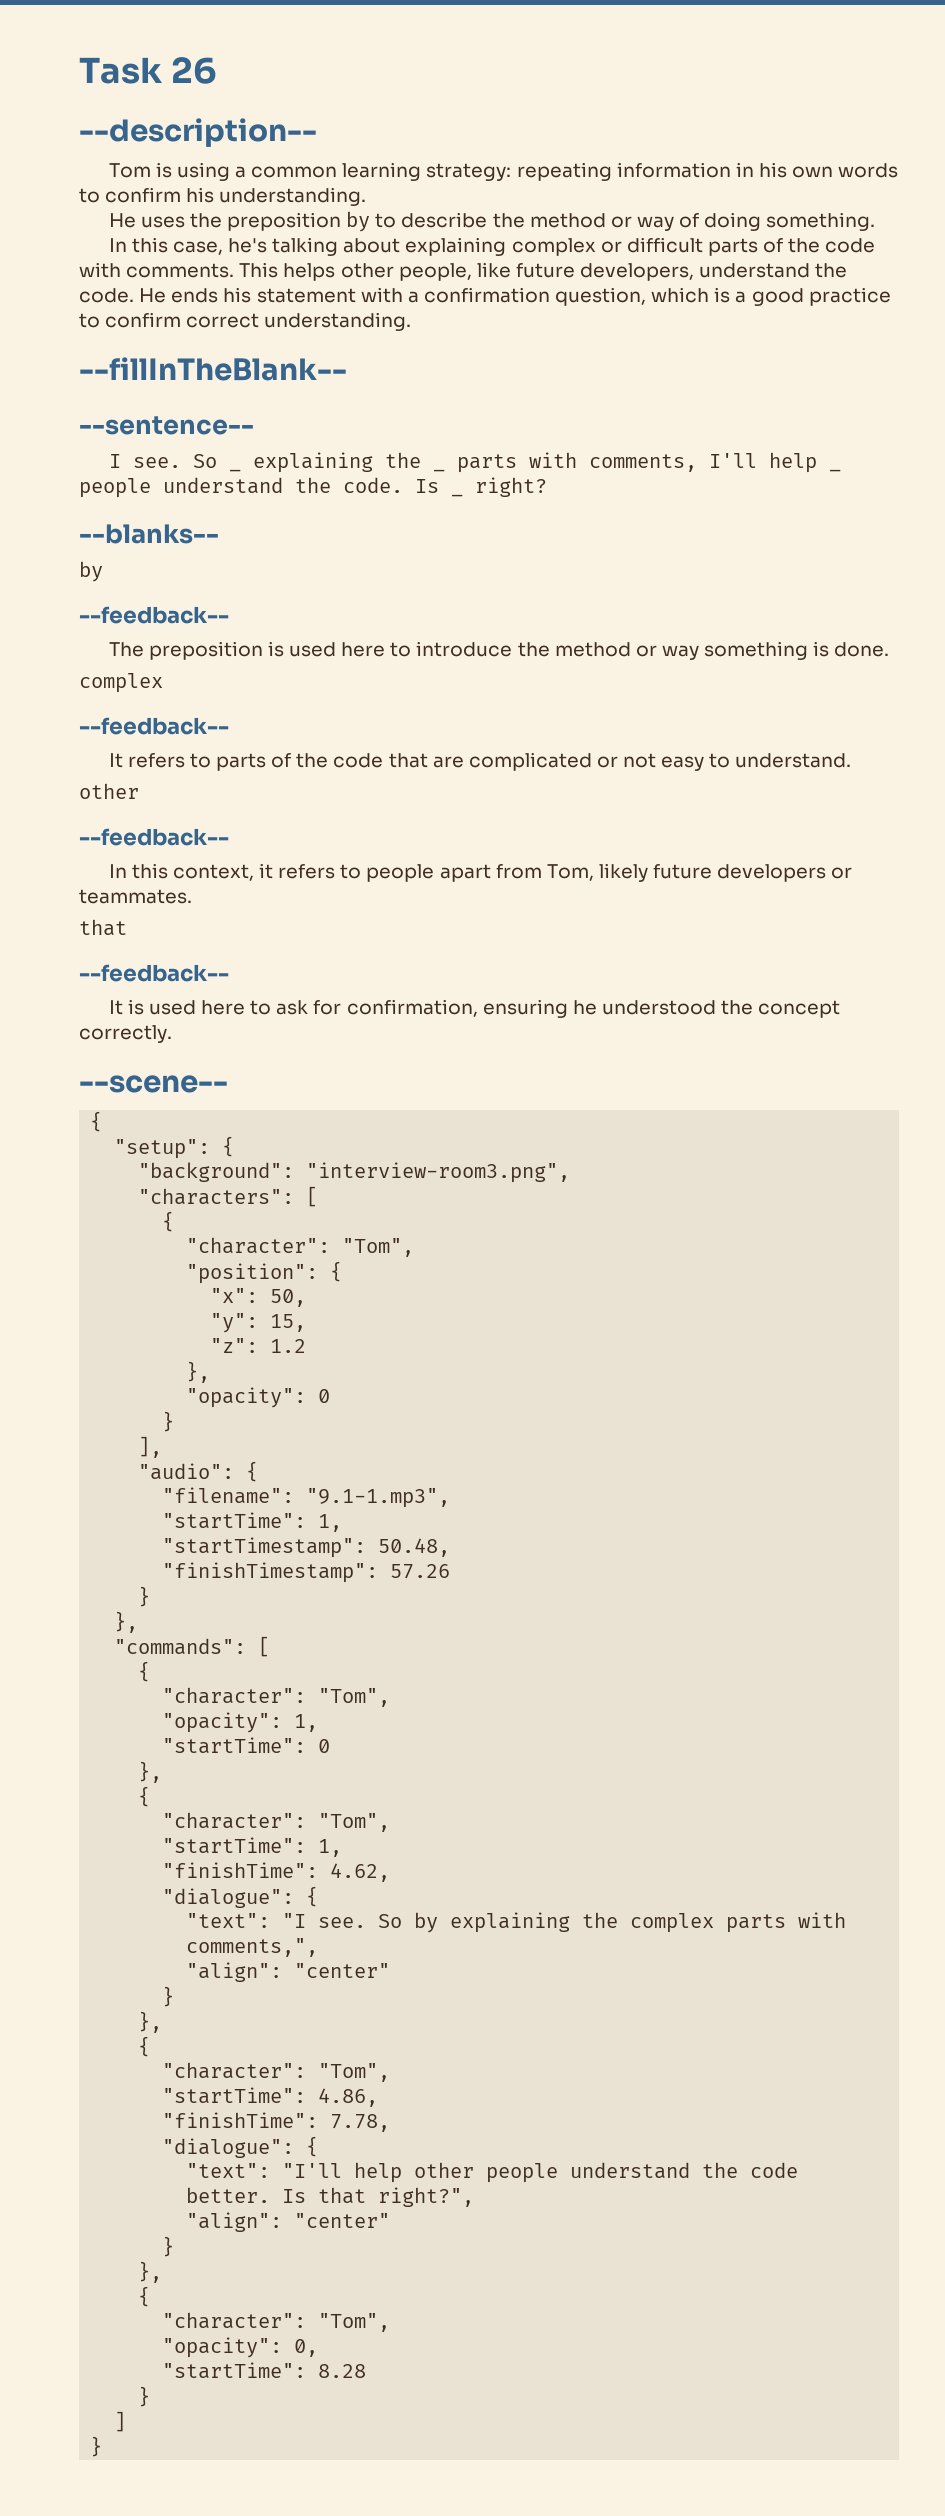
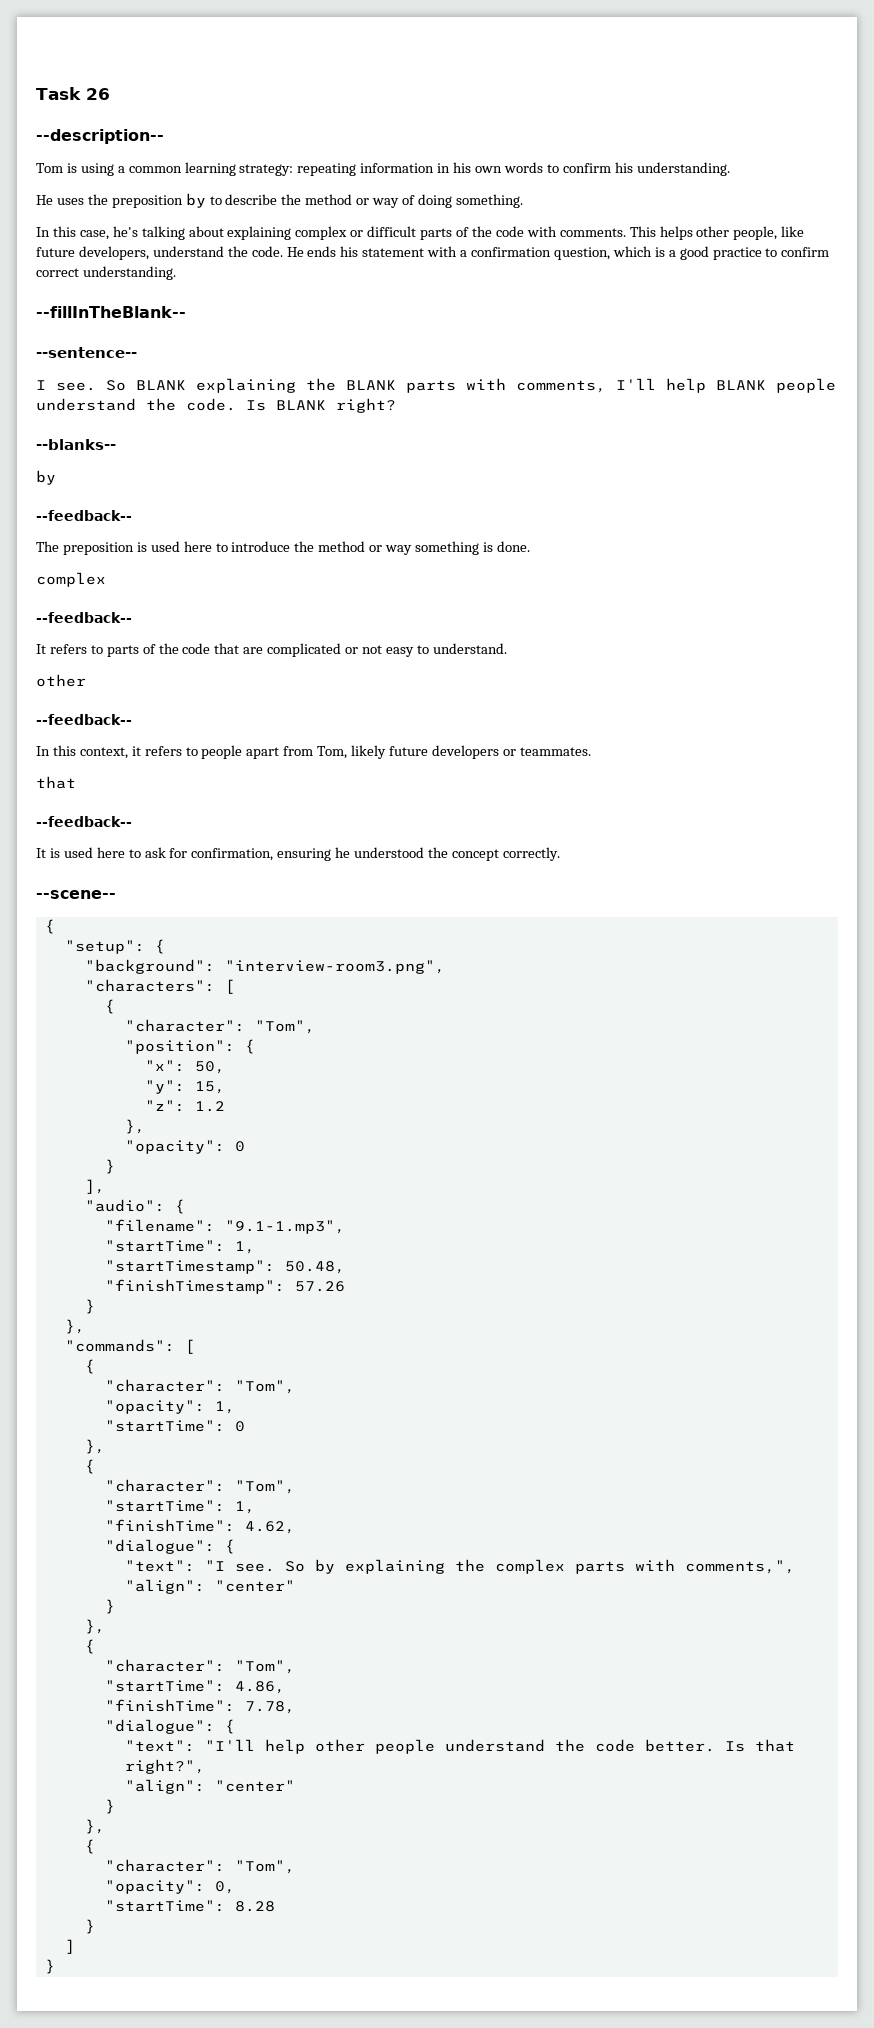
- So _ explaining the _ parts with comments, I'll help _ people understand the code.
+ So BLANK explaining the BLANK parts with comments, I'll help BLANK people understand the code.
- Is _ right?
+ Is BLANK right?

